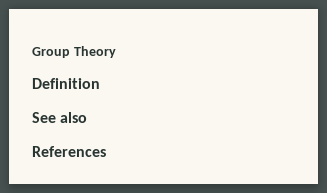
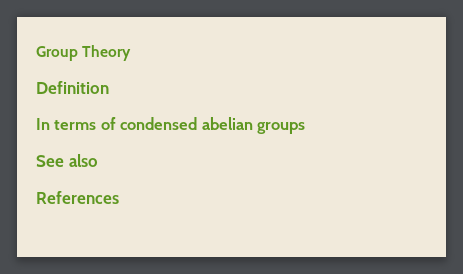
+ In terms of condensed abelian groups

